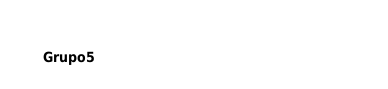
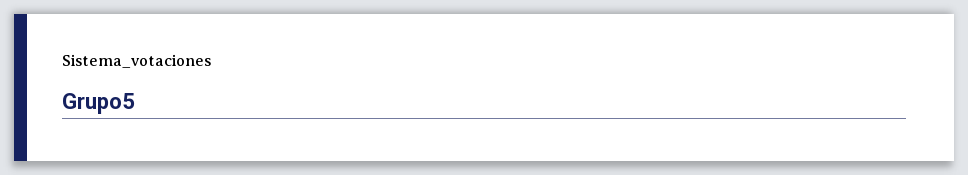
+ Sistema_votaciones

